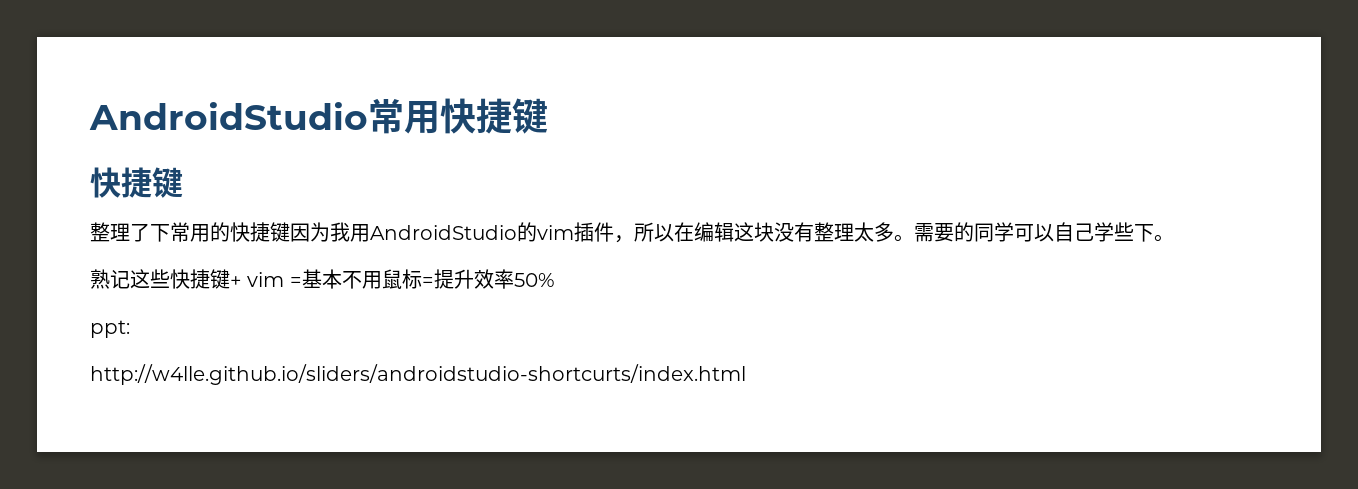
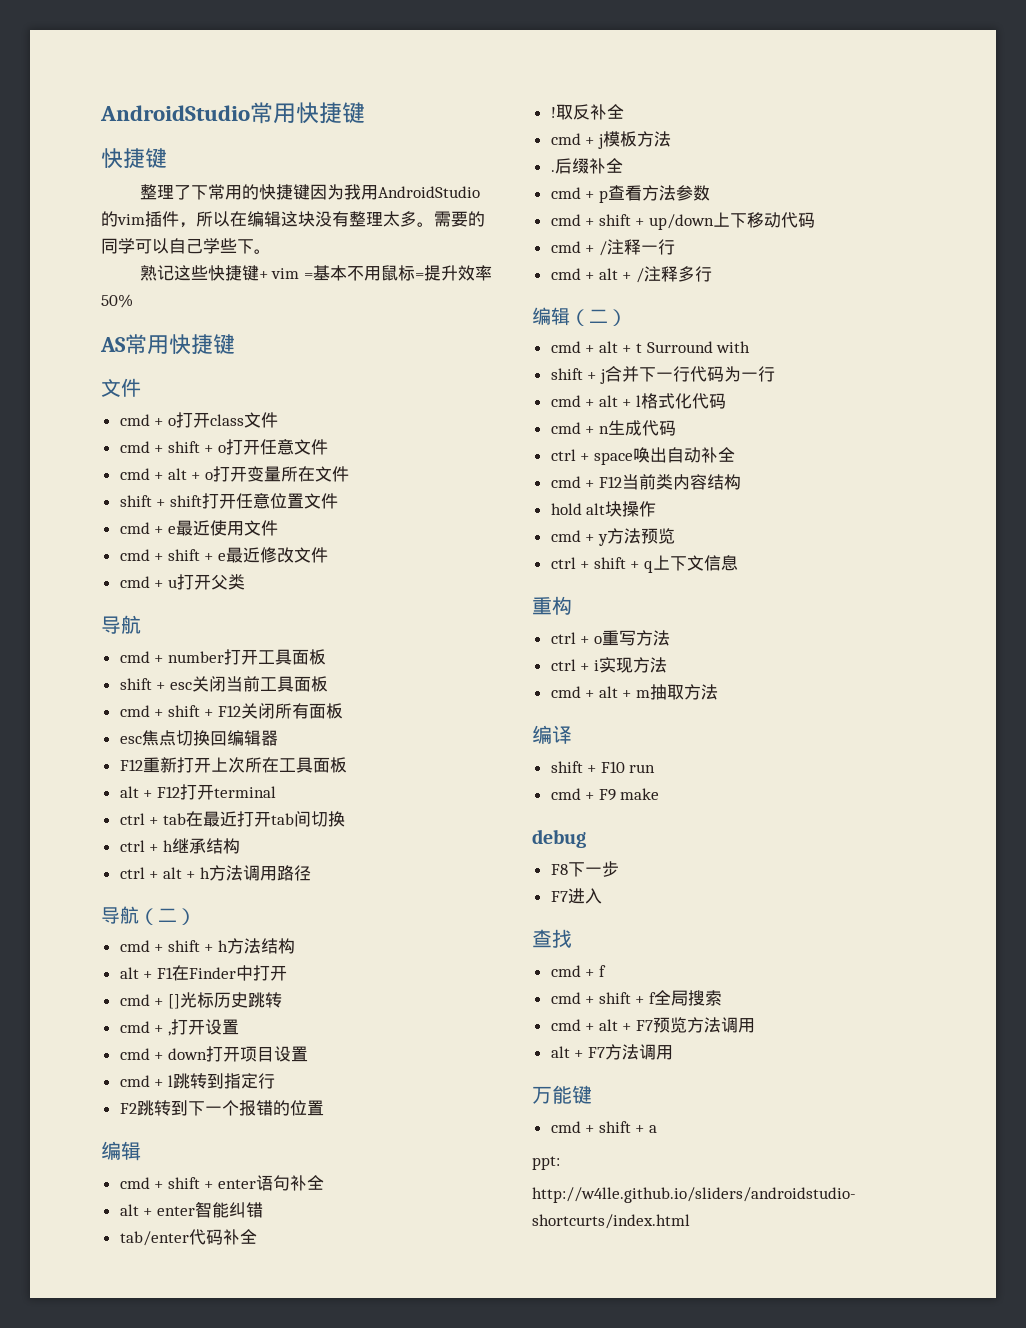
+ AS常用快捷键
+ 文件
+ cmd + o打开class文件
+ cmd + shift + o打开任意文件
+ cmd + alt + o打开变量所在文件
+ shift + shift打开任意位置文件
+ cmd + e最近使用文件
+ cmd + shift + e最近修改文件
+ cmd + u打开父类
+ 导航
+ cmd + number打开工具面板
+ shift + esc关闭当前工具面板
+ cmd + shift + F12关闭所有面板
+ esc焦点切换回编辑器
+ F12重新打开上次所在工具面板
+ alt + F12打开terminal
+ ctrl + tab在最近打开tab间切换
+ ctrl + h继承结构
+ ctrl + alt + h方法调用路径
+ 导航（二）
+ cmd + shift + h方法结构
+ alt + F1在Finder中打开
+ cmd + []光标历史跳转
+ cmd + ,打开设置
+ cmd + down打开项目设置
+ cmd + l跳转到指定行
+ F2跳转到下一个报错的位置
+ 编辑
+ cmd + shift + enter语句补全
+ alt + enter智能纠错
+ tab/enter代码补全
+ !取反补全
+ cmd + j模板方法
+ .后缀补全
+ cmd + p查看方法参数
+ cmd + shift + up/down上下移动代码
+ cmd + /注释一行
+ cmd + alt + /注释多行
+ 编辑（二）
+ cmd + alt + t Surround with
+ shift + j合并下一行代码为一行
+ cmd + alt + l格式化代码
+ cmd + n生成代码
+ ctrl + space唤出自动补全
+ cmd + F12当前类内容结构
+ hold alt块操作
+ cmd + y方法预览
+ ctrl + shift + q上下文信息
+ 重构
+ ctrl + o重写方法
+ ctrl + i实现方法
+ cmd + alt + m抽取方法
+ 编译
+ shift + F10 run
+ cmd + F9 make
+ debug
+ F8下一步
+ F7进入
+ 查找
+ cmd + f
+ cmd + shift + f全局搜索
+ cmd + alt + F7预览方法调用
+ alt + F7方法调用
+ 万能键
+ cmd + shift + a

